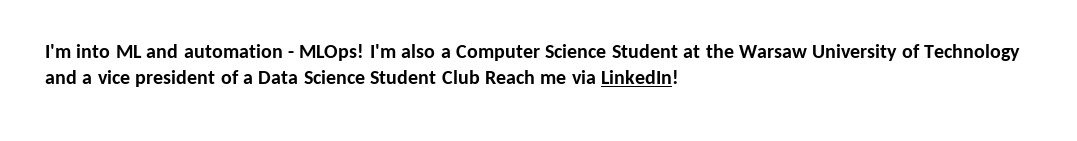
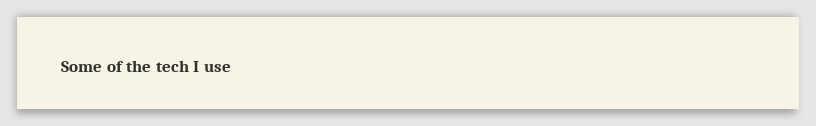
- I'm into ML and automation - MLOps! I'm also a Computer Science Student at the Warsaw University of Technology and a vice president of a Data Science Student Club Reach me via LinkedIn!
+ Some of the tech I use

